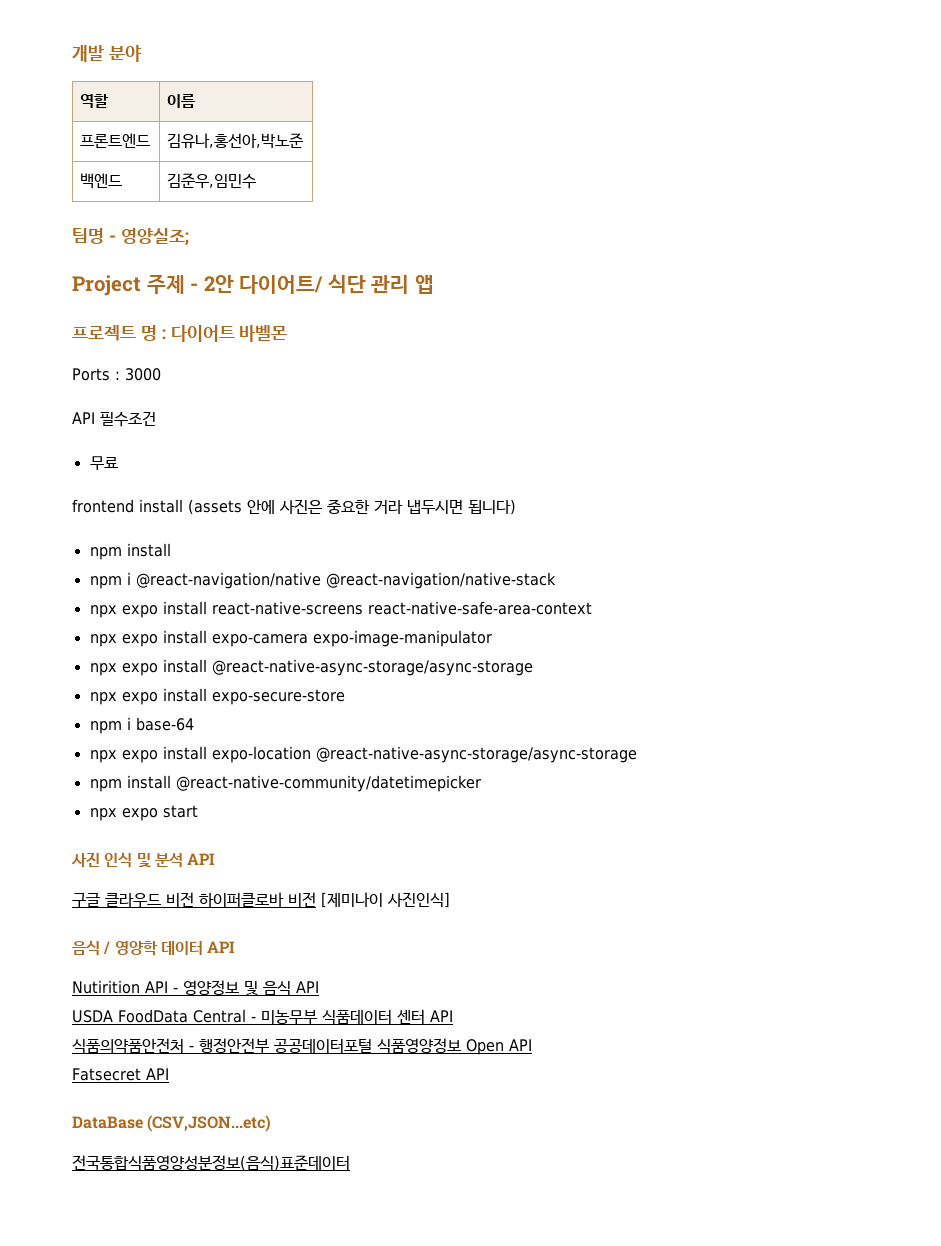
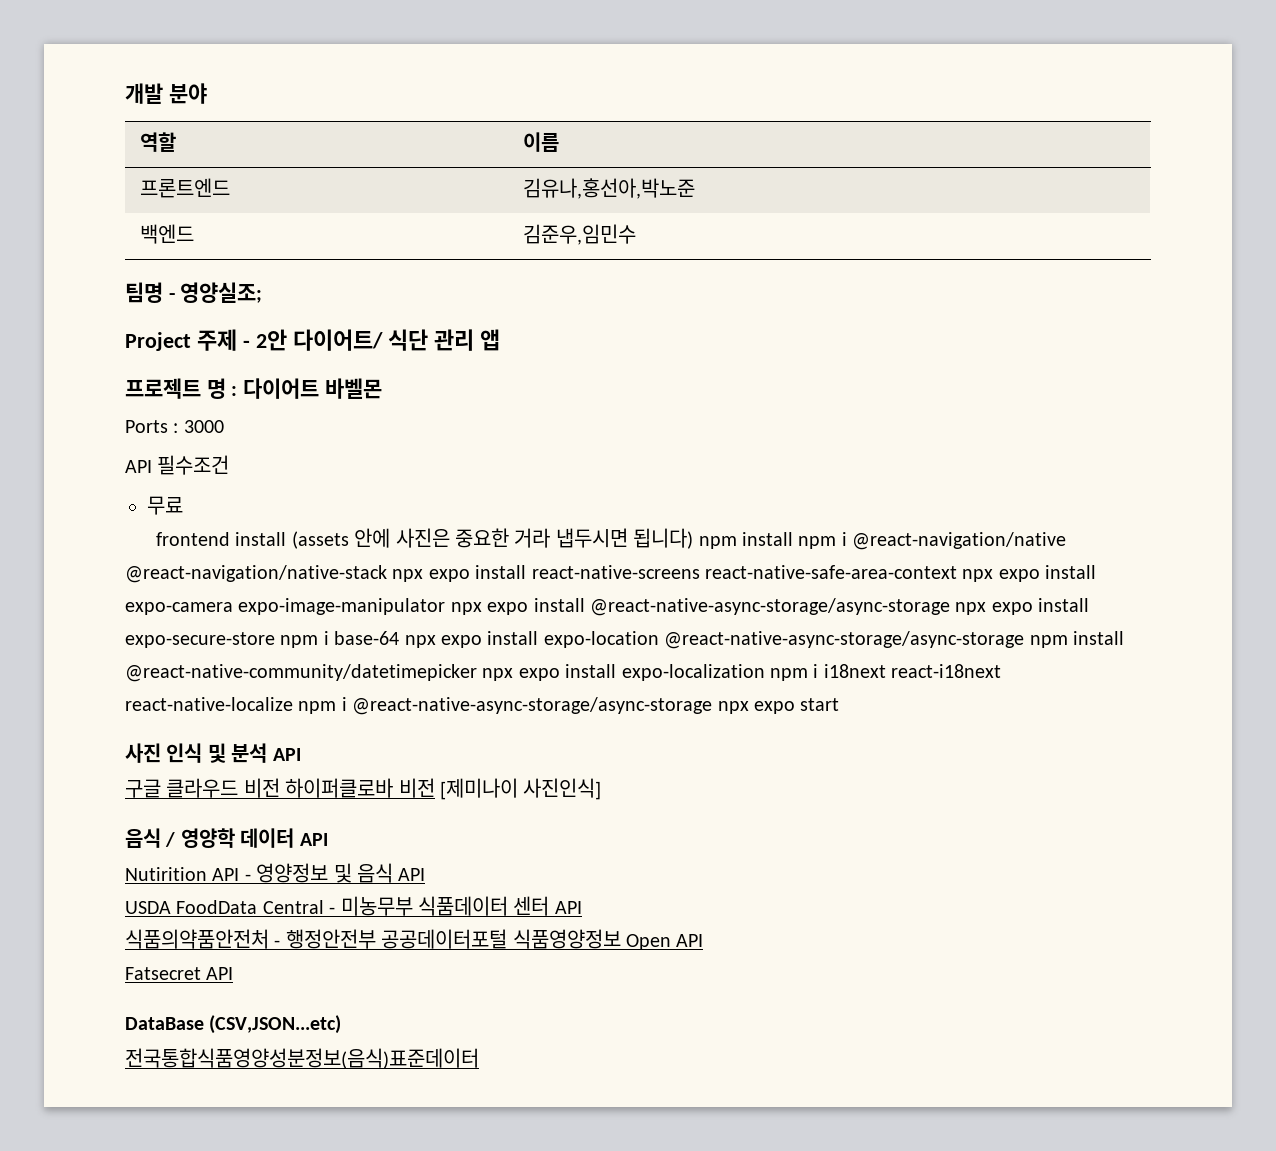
- frontend install (assets 안에 사진은 중요한 거라 냅두시면 됩니다)
- npm install
- npm i @react-navigation/native @react-navigation/native-stack
- npx expo install react-native-screens react-native-safe-area-context
- npx expo install expo-camera expo-image-manipulator
- npx expo install @react-native-async-storage/async-storage
- npx expo install expo-secure-store
- npm i base-64
- npx expo install expo-location @react-native-async-storage/async-storage
- npm install @react-native-community/datetimepicker
- npx expo start
+ frontend install (assets 안에 사진은 중요한 거라 냅두시면 됩니다) npm install npm i @react-navigation/native @react-navigation/native-stack npx expo install react-native-screens react-native-safe-area-context npx expo install expo-camera expo-image-manipulator npx expo install @react-native-async-storage/async-storage npx expo install expo-secure-store npm i base-64 npx expo install expo-location @react-native-async-storage/async-storage npm install @react-native-community/datetimepicker npx expo install expo-localization npm i i18next react-i18next react-native-localize npm i @react-native-async-storage/async-storage npx expo start

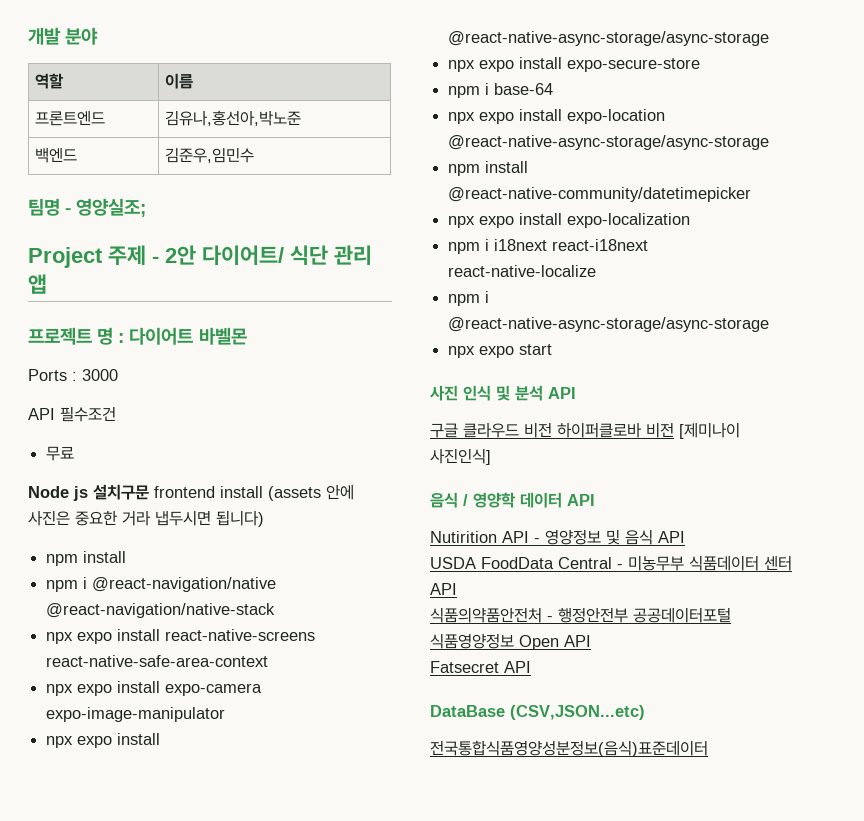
- frontend install (assets 안에 사진은 중요한 거라 냅두시면 됩니다) npm install npm i @react-navigation/native @react-navigation/native-stack npx expo install react-native-screens react-native-safe-area-context npx expo install expo-camera expo-image-manipulator npx expo install @react-native-async-storage/async-storage npx expo install expo-secure-store npm i base-64 npx expo install expo-location @react-native-async-storage/async-storage npm install @react-native-community/datetimepicker npx expo install expo-localization npm i i18next react-i18next react-native-localize npm i @react-native-async-storage/async-storage npx expo start
+ Node js 설치구문 frontend install (assets 안에 사진은 중요한 거라 냅두시면 됩니다)
+ npm install
+ npm i @react-navigation/native @react-navigation/native-stack
+ npx expo install react-native-screens react-native-safe-area-context
+ npx expo install expo-camera expo-image-manipulator
+ npx expo install @react-native-async-storage/async-storage
+ npx expo install expo-secure-store
+ npm i base-64
+ npx expo install expo-location @react-native-async-storage/async-storage
+ npm install @react-native-community/datetimepicker
+ npx expo install expo-localization
+ npm i i18next react-i18next react-native-localize
+ npm i @react-native-async-storage/async-storage
+ npx expo start

